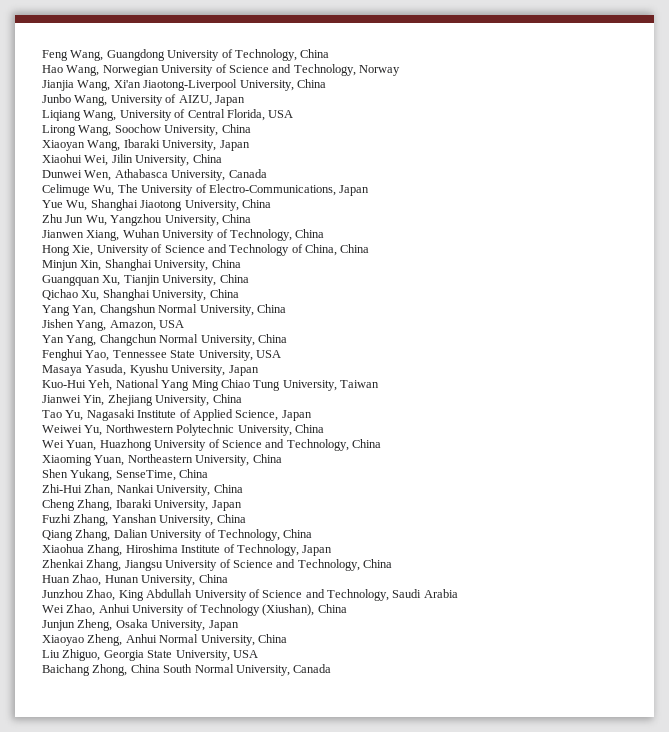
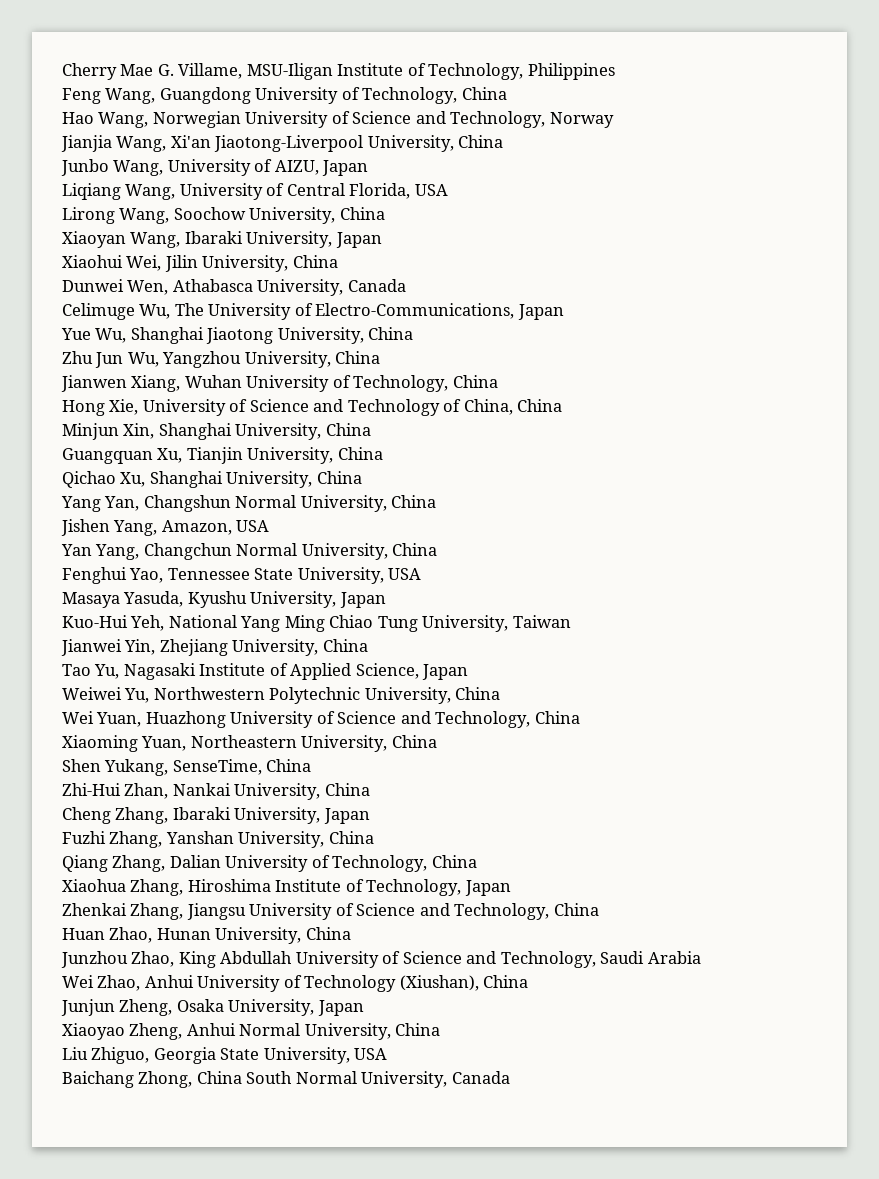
+ Cherry Mae G. Villame, MSU-Iligan Institute of Technology, Philippines

